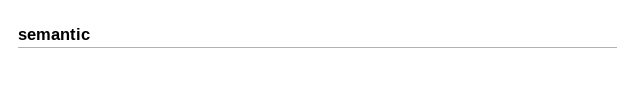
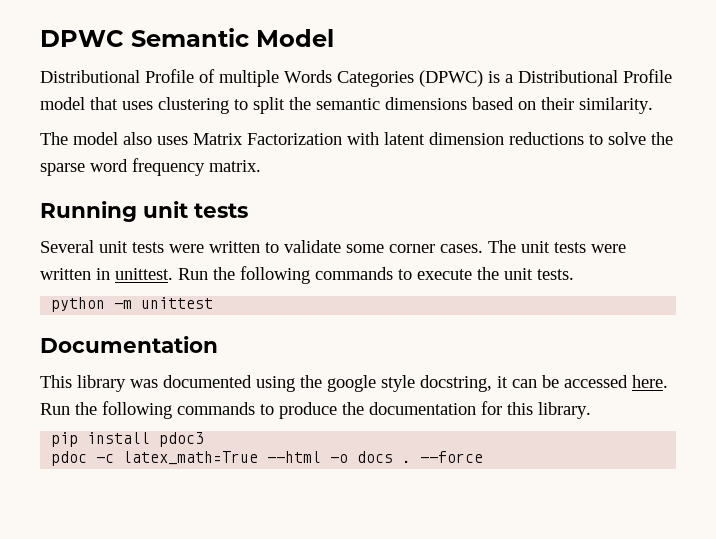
- semantic
+ DPWC Semantic Model
+ Distributional Profile of multiple Words Categories (DPWC) is a Distributional Profile model that uses clustering to split the semantic dimensions based on their similarity.
+ The model also uses Matrix Factorization with latent dimension reductions to solve the sparse word frequency matrix.
+ Running unit tests
+ Several unit tests were written to validate some corner cases. The unit tests were written in unittest. Run the following commands to execute the unit tests.
+ python -m unittest
+ Documentation
+ This library was documented using the google style docstring, it can be accessed here. Run the following commands to produce the documentation for this library.
+ pip install pdoc3
+ pdoc -c latex_math=True --html -o docs . --force

